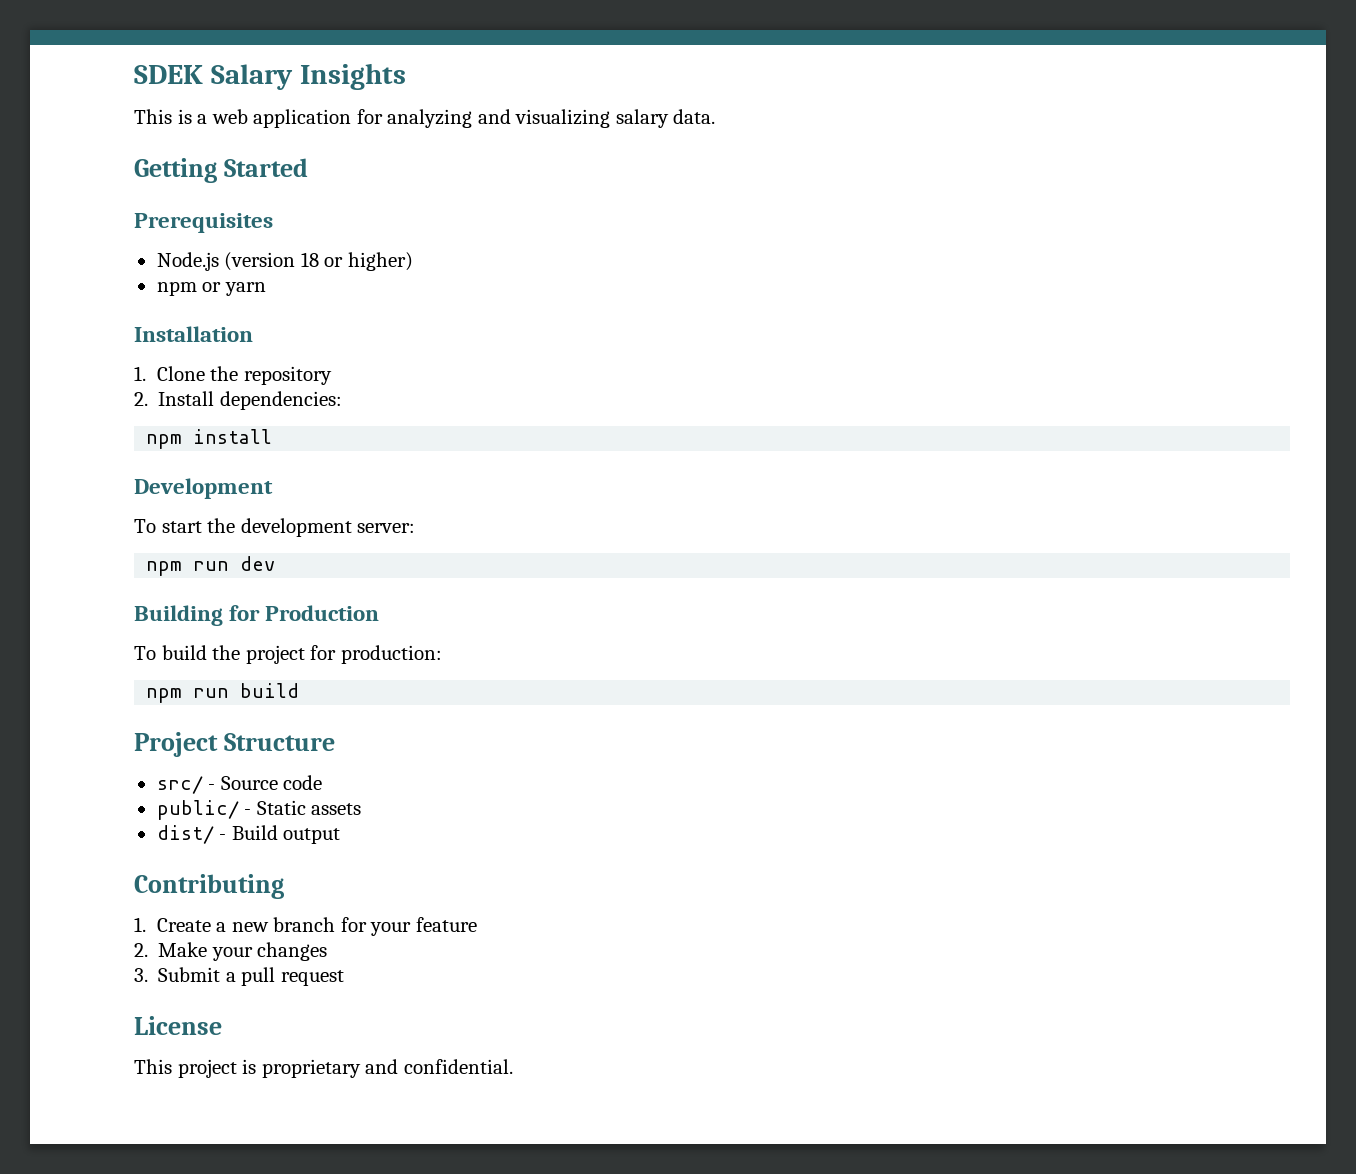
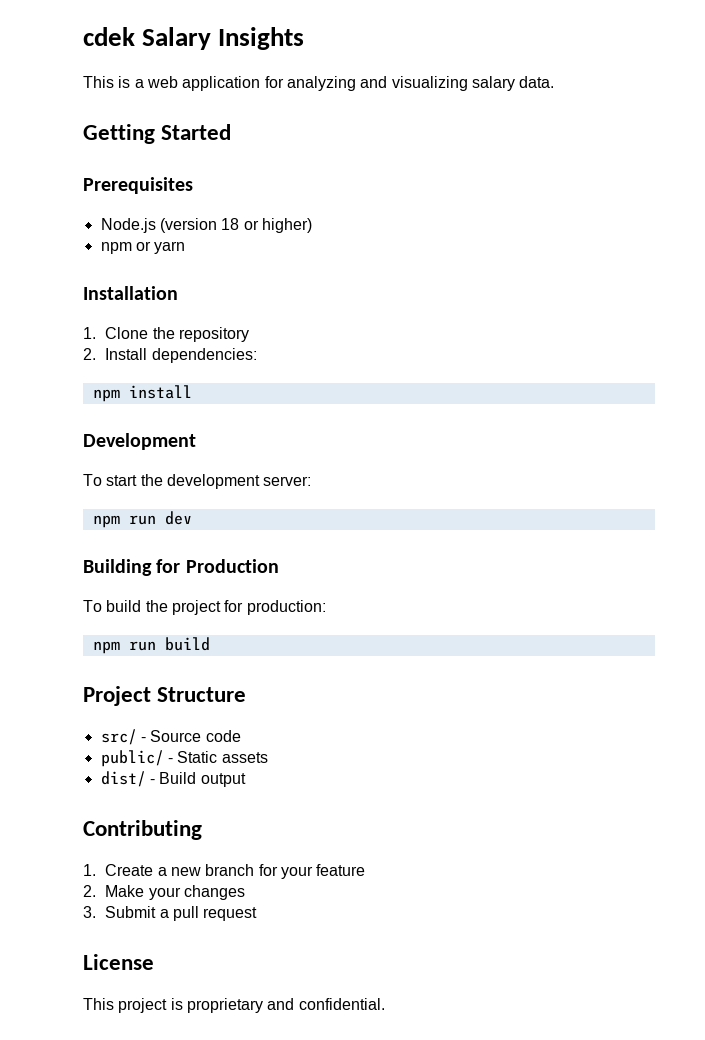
- SDEK Salary Insights
+ cdek Salary Insights

